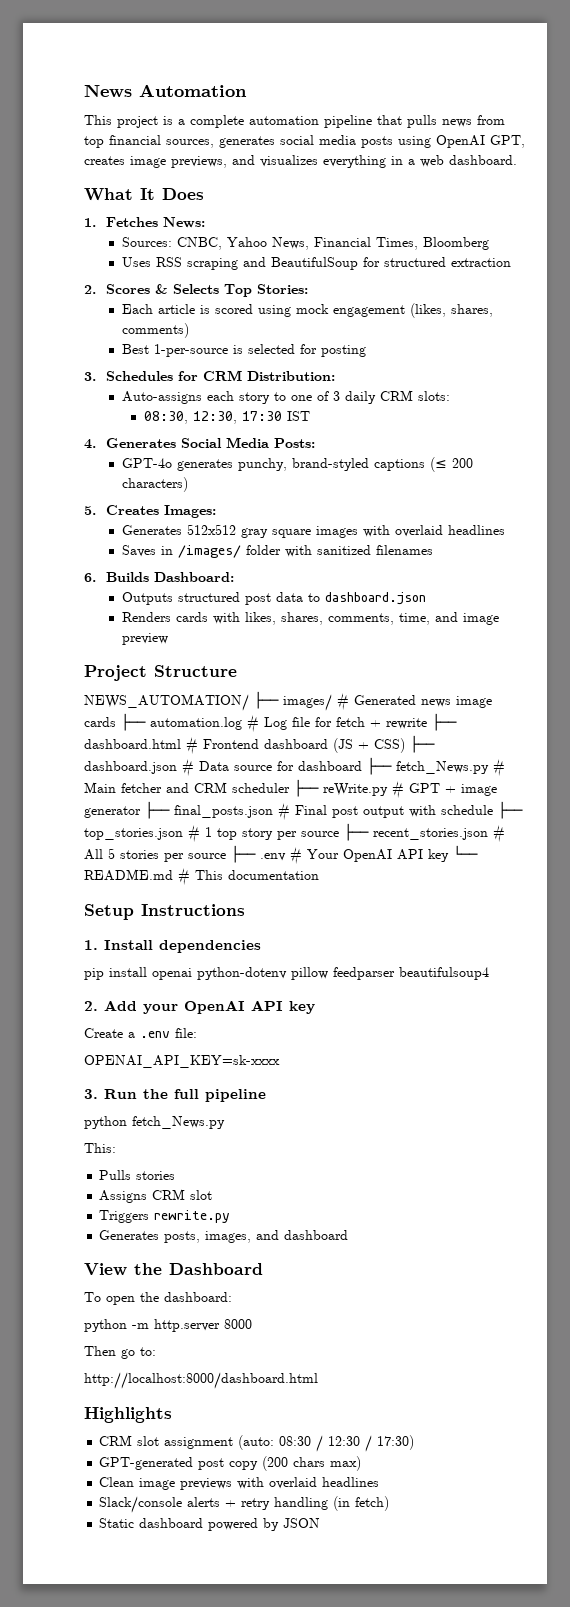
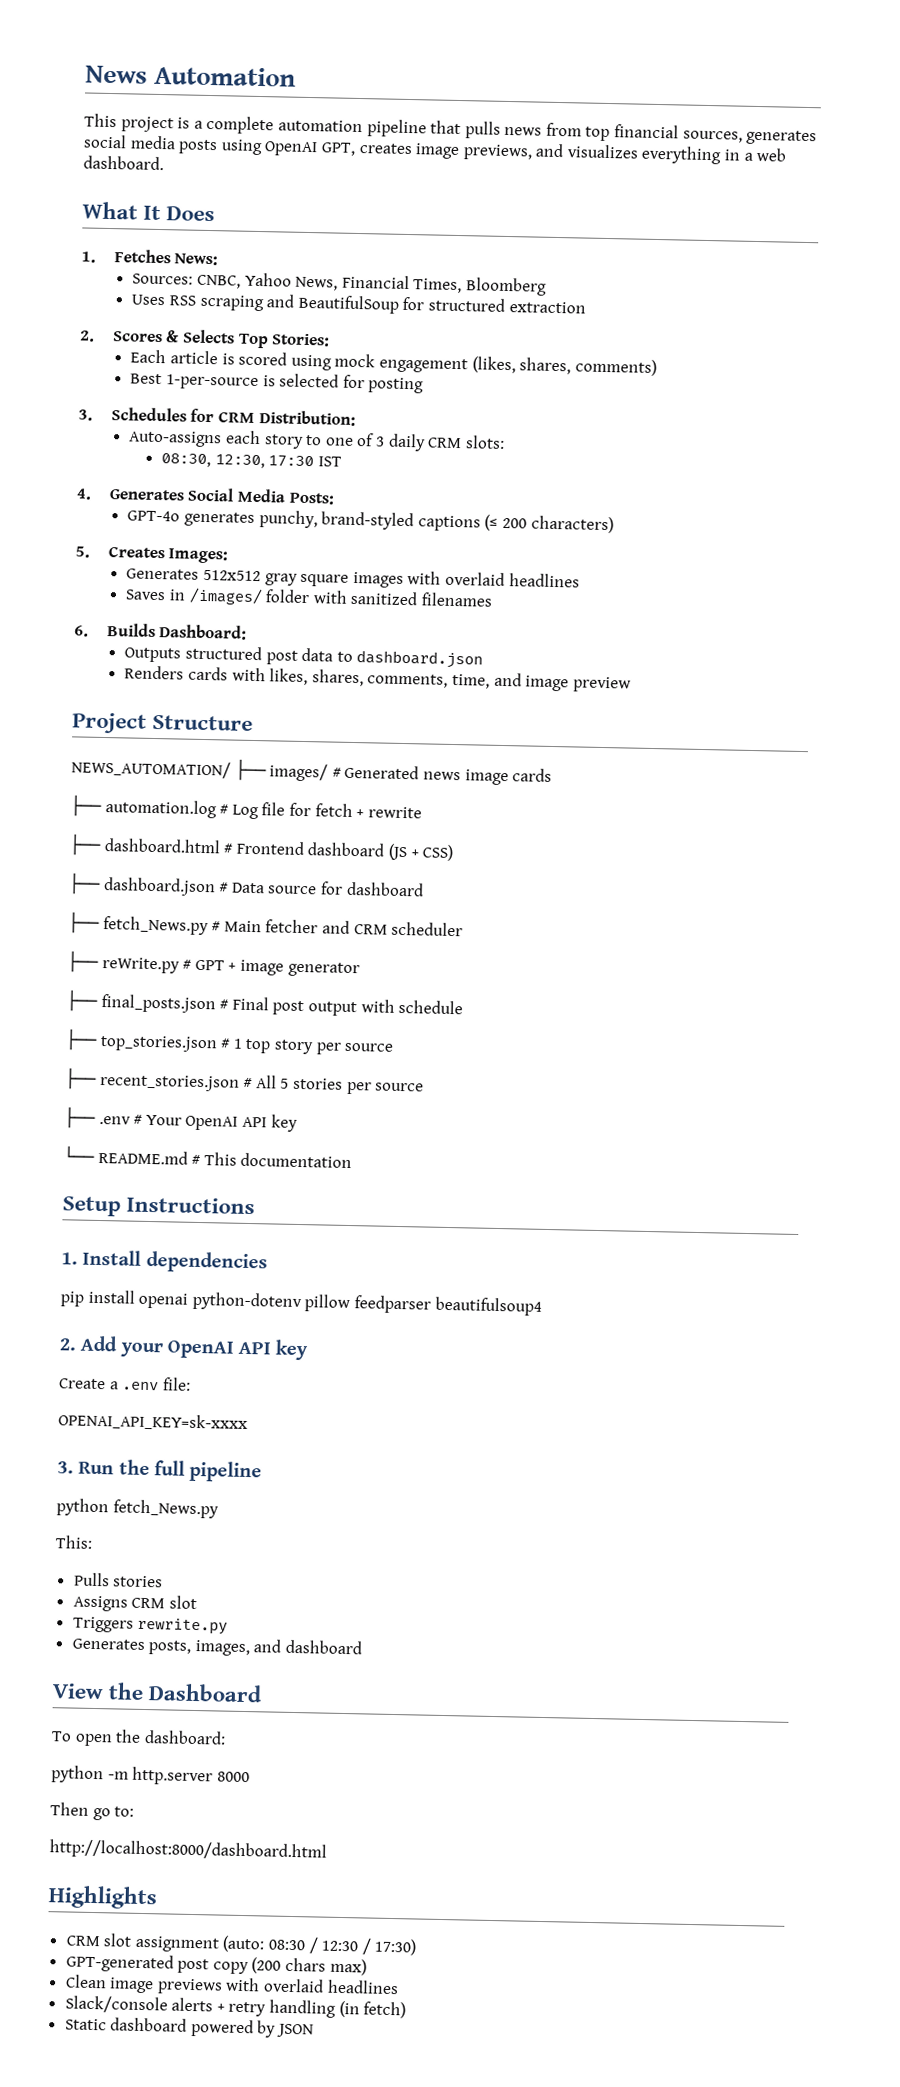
- NEWS_AUTOMATION/ ├── images/ # Generated news image cards ├── automation.log # Log file for fetch + rewrite ├── dashboard.html # Frontend dashboard (JS + CSS) ├── dashboard.json # Data source for dashboard ├── fetch_News.py # Main fetcher and CRM scheduler ├── reWrite.py # GPT + image generator ├── final_posts.json # Final post output with schedule ├── top_stories.json # 1 top story per source ├── recent_stories.json # All 5 stories per source ├── .env # Your OpenAI API key └── README.md # This documentation
+ NEWS_AUTOMATION/ ├── images/ # Generated news image cards
+ ├── automation.log # Log file for fetch + rewrite
+ ├── dashboard.html # Frontend dashboard (JS + CSS)
+ ├── dashboard.json # Data source for dashboard
+ ├── fetch_News.py # Main fetcher and CRM scheduler
+ ├── reWrite.py # GPT + image generator
+ ├── final_posts.json # Final post output with schedule
+ ├── top_stories.json # 1 top story per source
+ ├── recent_stories.json # All 5 stories per source
+ ├── .env # Your OpenAI API key
+ └── README.md # This documentation

